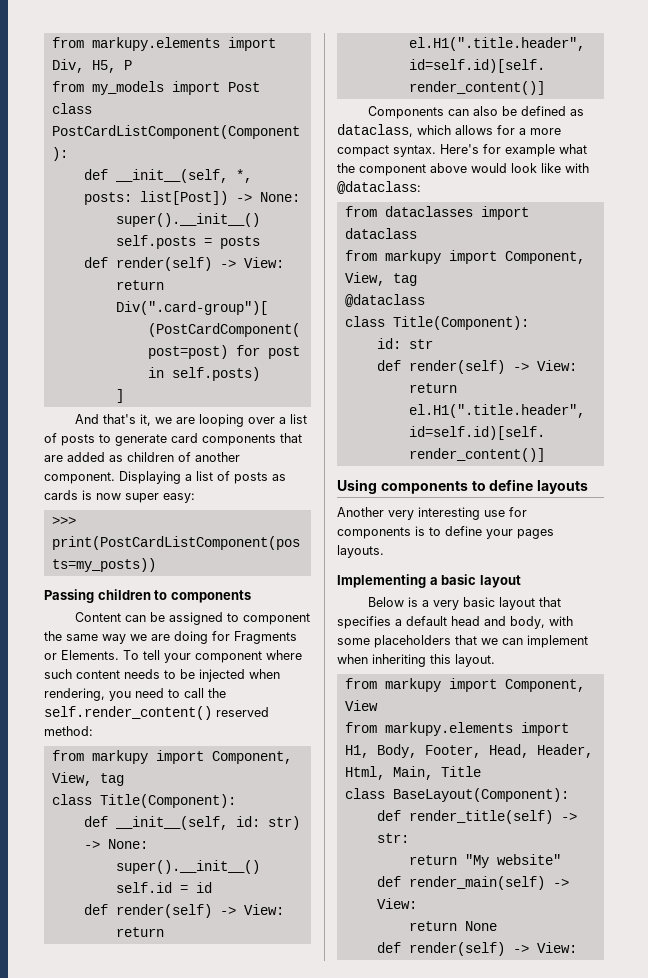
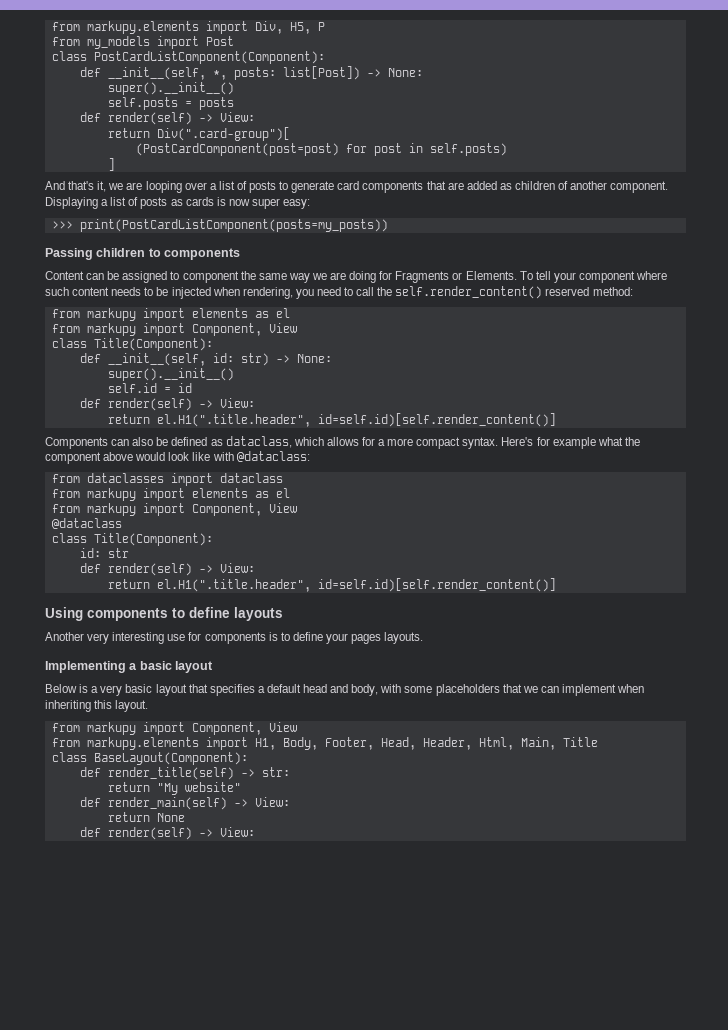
  To tell your component where such content needs to be injected when rendering, you need to call the self.render_content() reserved method:
- from markupy import Component, View, tag
+ from markupy import elements as el
+ from markupy import Component, View
  from dataclasses import dataclass
- from markupy import Component, View, tag
+ from markupy import elements as el
+ from markupy import Component, View

